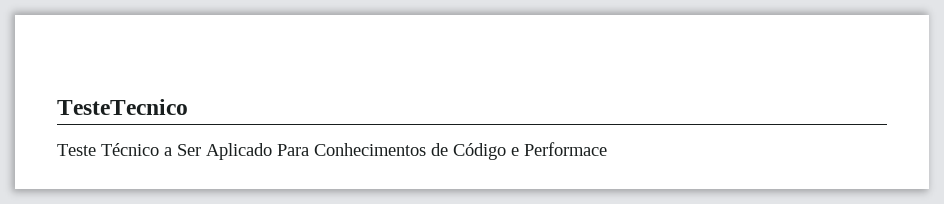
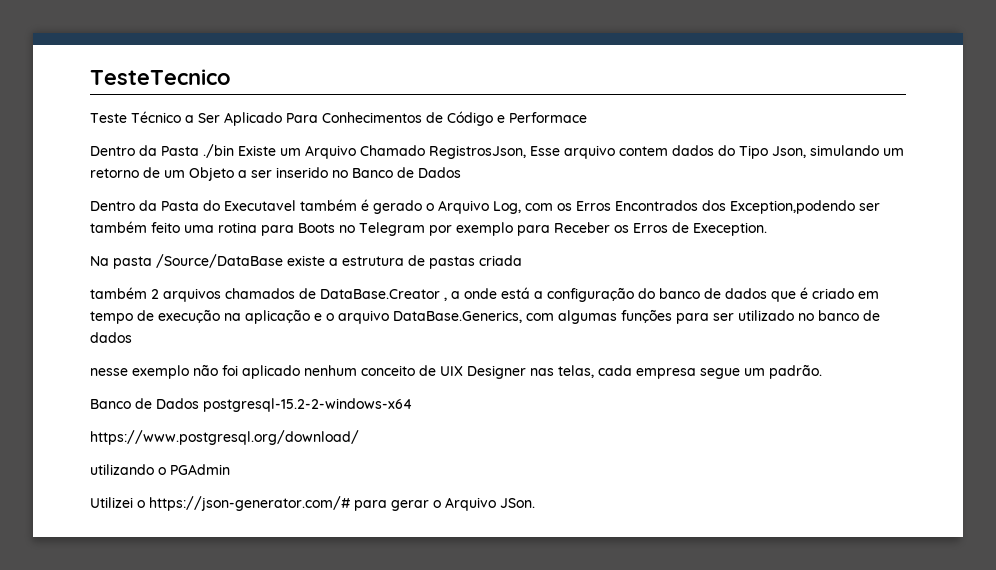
+ Dentro da Pasta ./bin Existe um Arquivo Chamado RegistrosJson, Esse arquivo contem dados do Tipo Json, simulando um retorno de um Objeto a ser inserido no Banco de Dados
+ Dentro da Pasta do Executavel também é gerado o Arquivo Log, com os Erros Encontrados dos Exception,podendo ser também feito uma rotina para Boots no Telegram por exemplo para Receber os Erros de Exeception.
+ Na pasta /Source/DataBase existe a estrutura de pastas criada
+ também 2 arquivos chamados de DataBase.Creator , a onde está a configuração do banco de dados que é criado em tempo de execução na aplicação e o arquivo DataBase.Generics, com algumas funções para ser utilizado no banco de dados
+ nesse exemplo não foi aplicado nenhum conceito de UIX Designer nas telas, cada empresa segue um padrão.
+ Banco de Dados postgresql-15.2-2-windows-x64
+ https://www.postgresql.org/download/
+ utilizando o PGAdmin
+ Utilizei o https://json-generator.com/# para gerar o Arquivo JSon.

